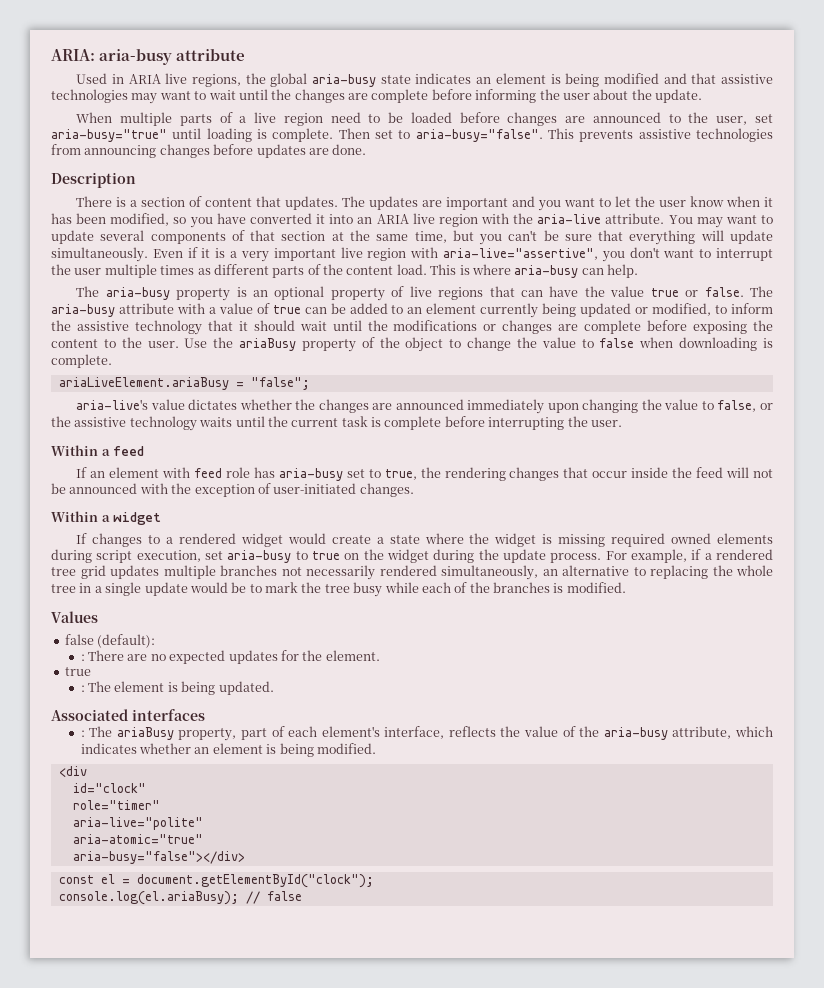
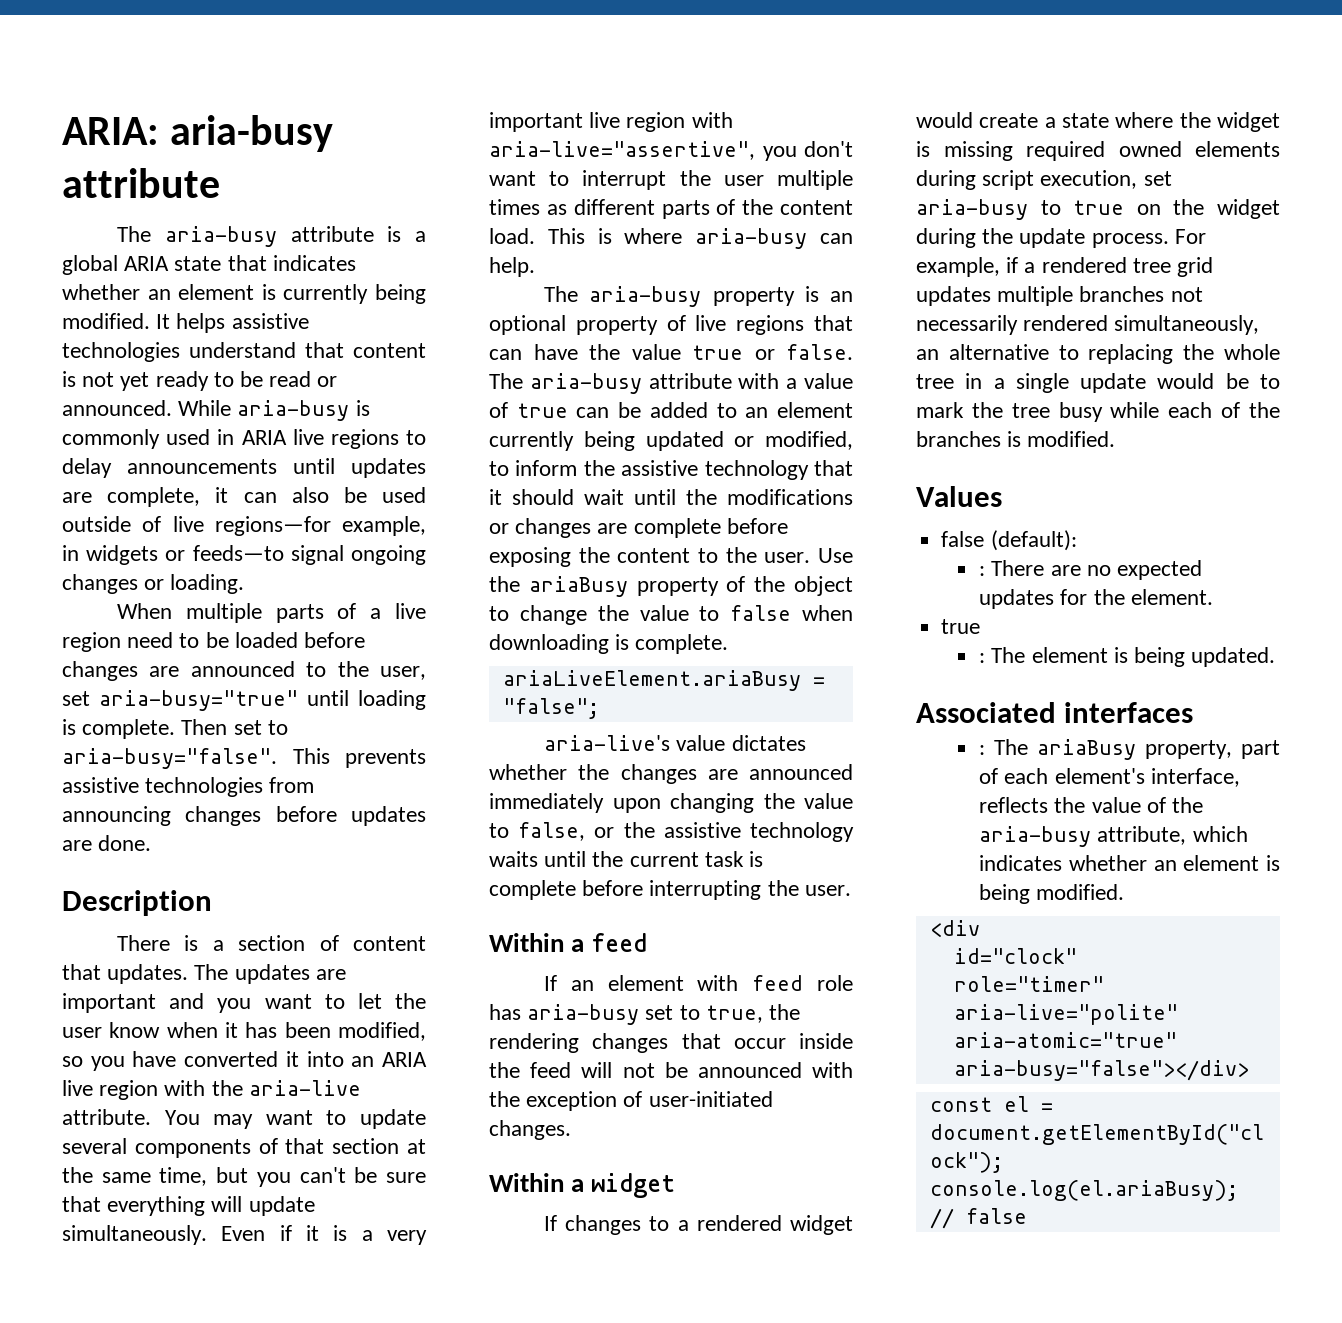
- Used in ARIA live regions, the global aria-busy state indicates an element is being modified and that assistive technologies may want to wait until the changes are complete before informing the user about the update.
+ The aria-busy attribute is a global ARIA state that indicates whether an element is currently being modified. It helps assistive technologies understand that content is not yet ready to be read or announced. While aria-busy is commonly used in ARIA live regions to delay announcements until updates are complete, it can also be used outside of live regions—for example, in widgets or feeds—to signal ongoing changes or loading.

